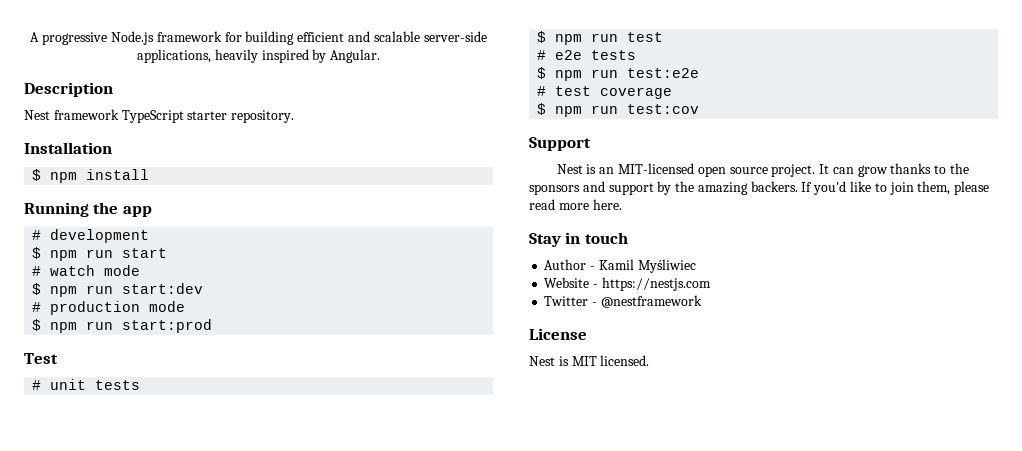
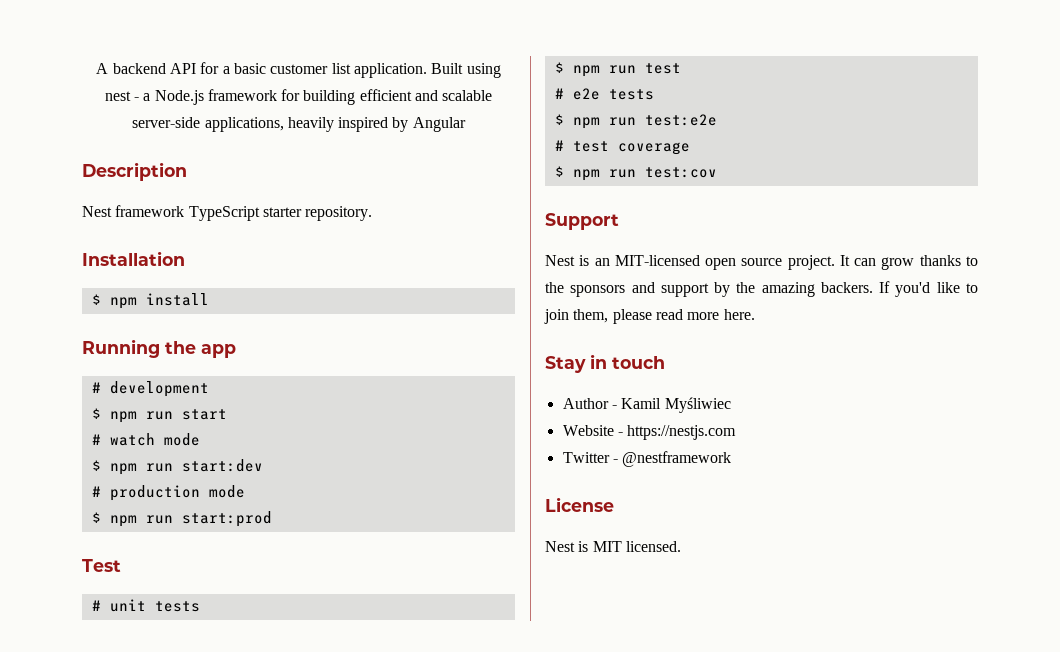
- A progressive Node.js framework for building efficient and scalable server-side applications, heavily inspired by Angular.
+ A backend API for a basic customer list application. Built using nest - a Node.js framework for building efficient and scalable server-side applications, heavily inspired by Angular

